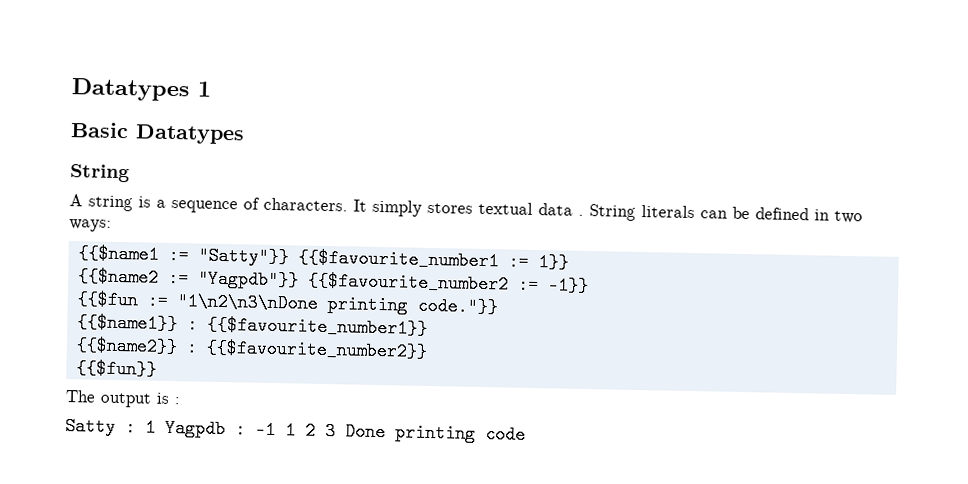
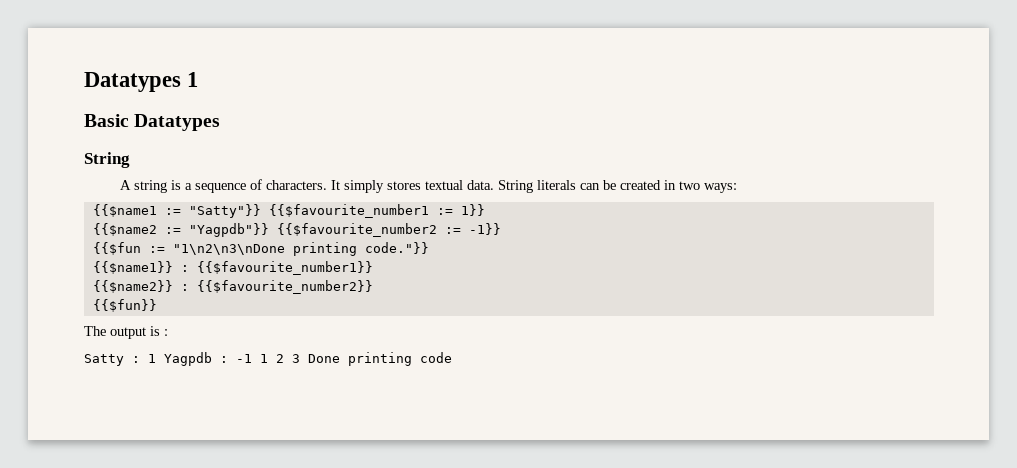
- It simply stores textual data .
+ It simply stores textual data.
- String literals can be defined in two ways:
+ String literals can be created in two ways:

